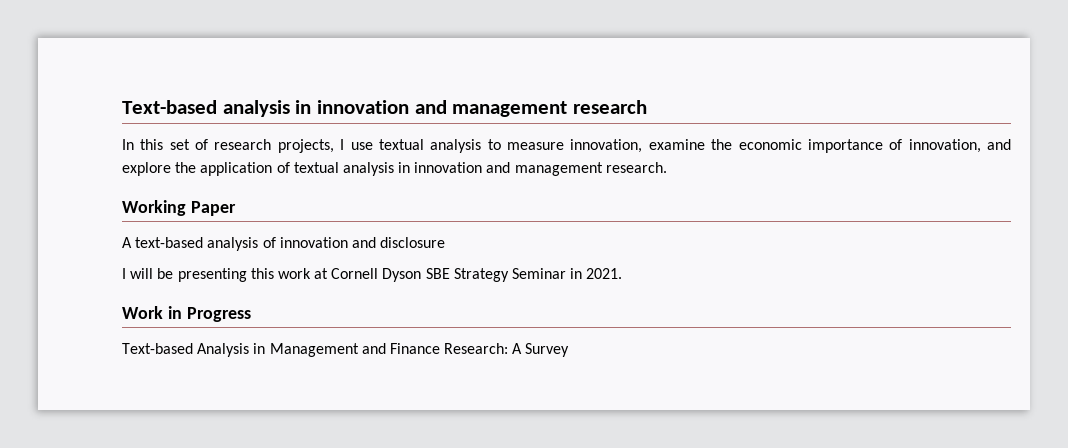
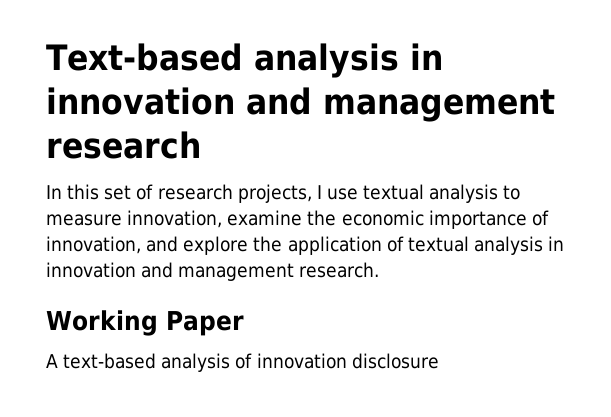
- A text-based analysis of innovation and disclosure
+ A text-based analysis of innovation disclosure
- I will be presenting this work at Cornell Dyson SBE Strategy Seminar in 2021.
- Work in Progress
- Text-based Analysis in Management and Finance Research: A Survey

